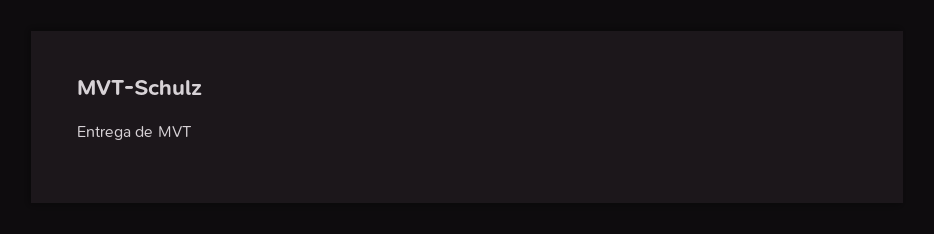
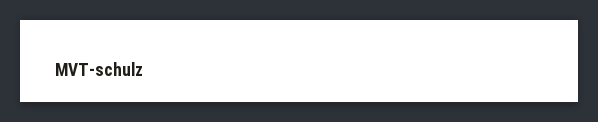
- MVT-Schulz
- Entrega de MVT
+ MVT-schulz

